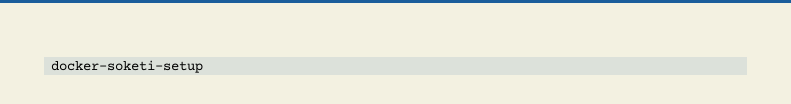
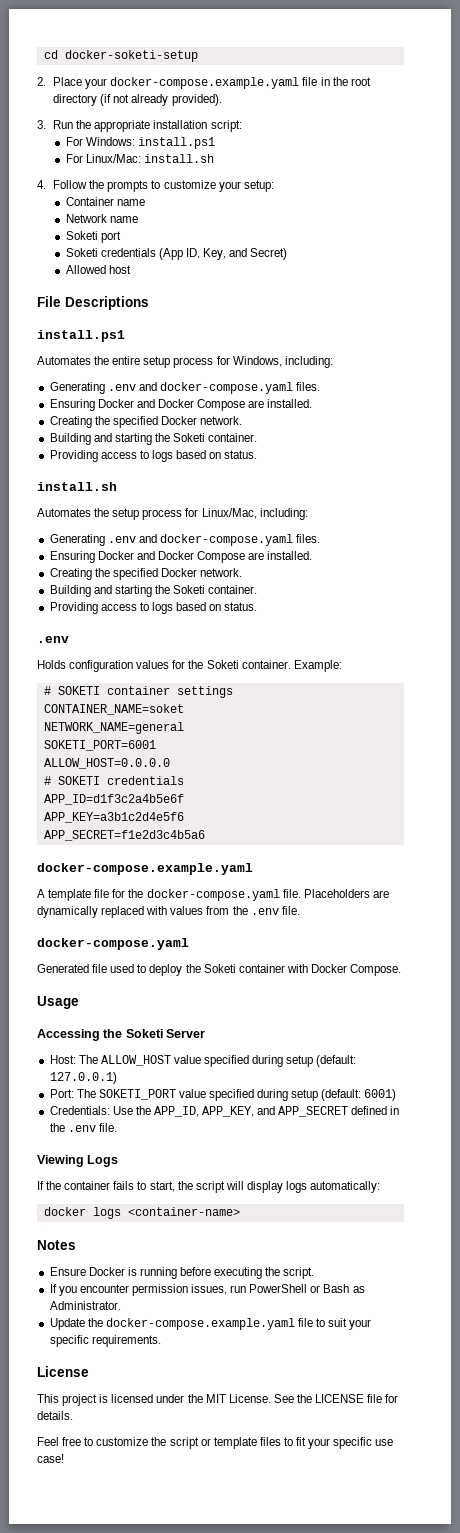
- docker-soketi-setup
+ cd docker-soketi-setup
+ 2. Place your docker-compose.example.yaml file in the root directory (if not already provided).
+ 3. Run the appropriate installation script:
+ For Windows: install.ps1
+ For Linux/Mac: install.sh
+ 4. Follow the prompts to customize your setup:
+ Container name
+ Network name
+ Soketi port
+ Soketi credentials (App ID, Key, and Secret)
+ Allowed host
+ File Descriptions
+ install.ps1
+ Automates the entire setup process for Windows, including:
+ Generating .env and docker-compose.yaml files.
+ Ensuring Docker and Docker Compose are installed.
+ Creating the specified Docker network.
+ Building and starting the Soketi container.
+ Providing access to logs based on status.
+ install.sh
+ Automates the setup process for Linux/Mac, including:
+ Generating .env and docker-compose.yaml files.
+ Ensuring Docker and Docker Compose are installed.
+ Creating the specified Docker network.
+ Building and starting the Soketi container.
+ Providing access to logs based on status.
+ .env
+ Holds configuration values for the Soketi container. Example:
+ # SOKETI container settings
+ CONTAINER_NAME=soket
+ NETWORK_NAME=general
+ SOKETI_PORT=6001
+ ALLOW_HOST=0.0.0.0
+ # SOKETI credentials
+ APP_ID=d1f3c2a4b5e6f
+ APP_KEY=a3b1c2d4e5f6
+ APP_SECRET=f1e2d3c4b5a6
+ docker-compose.example.yaml
+ A template file for the docker-compose.yaml file. Placeholders are dynamically replaced with values from the .env file.
+ docker-compose.yaml
+ Generated file used to deploy the Soketi container with Docker Compose.
+ Usage
+ Accessing the Soketi Server
+ Host: The ALLOW_HOST value specified during setup (default: 127.0.0.1)
+ Port: The SOKETI_PORT value specified during setup (default: 6001)
+ Credentials: Use the APP_ID, APP_KEY, and APP_SECRET defined in the .env file.
+ Viewing Logs
+ If the container fails to start, the script will display logs automatically:
+ docker logs <container-name>
+ Notes
+ Ensure Docker is running before executing the script.
+ If you encounter permission issues, run PowerShell or Bash as Administrator.
+ Update the docker-compose.example.yaml file to suit your specific requirements.
+ License
+ This project is licensed under the MIT License. See the LICENSE file for details.
+ Feel free to customize the script or template files to fit your specific use case!

